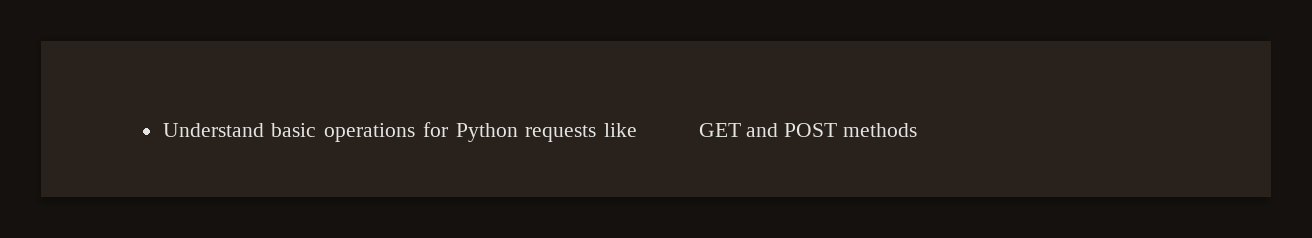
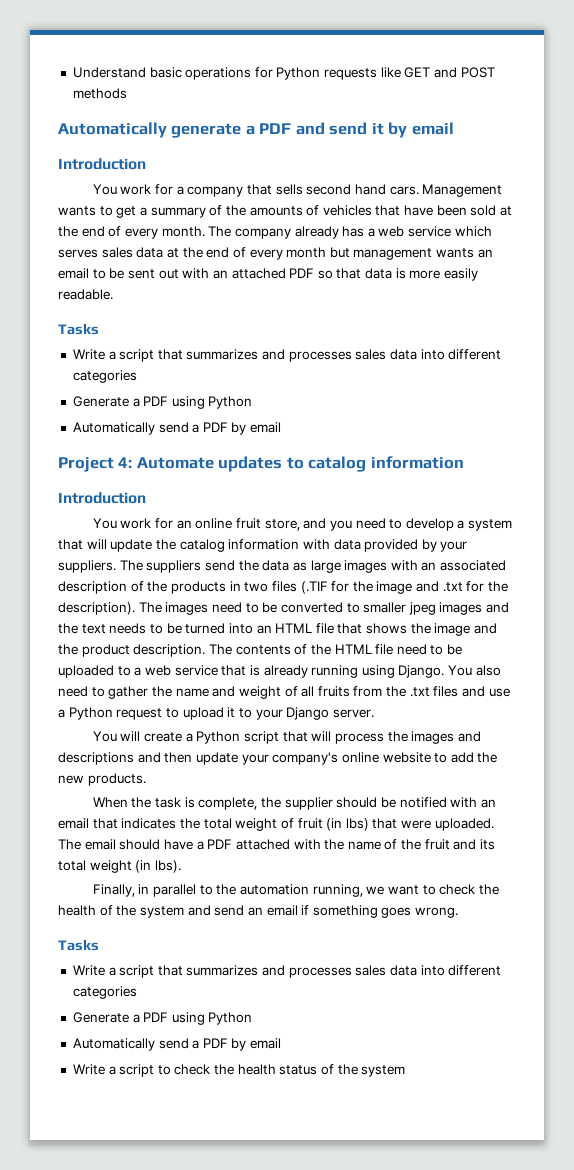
+ Automatically generate a PDF and send it by email
+ Introduction
+ You work for a company that sells second hand cars. Management wants to get a summary of the amounts of vehicles that have been sold at the end of every month. The company already has a web service which serves sales data at the end of every month but management wants an email to be sent out with an attached PDF so that data is more easily readable.
+ Tasks
+ Write a script that summarizes and processes sales data into different categories
+ Generate a PDF using Python
+ Automatically send a PDF by email
+ Project 4: Automate updates to catalog information
+ Introduction
+ You work for an online fruit store, and you need to develop a system that will update the catalog information with data provided by your suppliers. The suppliers send the data as large images with an associated description of the products in two files (.TIF for the image and .txt for the description). The images need to be converted to smaller jpeg images and the text needs to be turned into an HTML file that shows the image and the product description. The contents of the HTML file need to be uploaded to a web service that is already running using Django. You also need to gather the name and weight of all fruits from the .txt files and use a Python request to upload it to your Django server.
+ You will create a Python script that will process the images and descriptions and then update your company's online website to add the new products.
+ When the task is complete, the supplier should be notified with an email that indicates the total weight of fruit (in lbs) that were uploaded. The email should have a PDF attached with the name of the fruit and its total weight (in lbs).
+ Finally, in parallel to the automation running, we want to check the health of the system and send an email if something goes wrong.
+ Tasks
+ Write a script that summarizes and processes sales data into different categories
+ Generate a PDF using Python
+ Automatically send a PDF by email
+ Write a script to check the health status of the system

